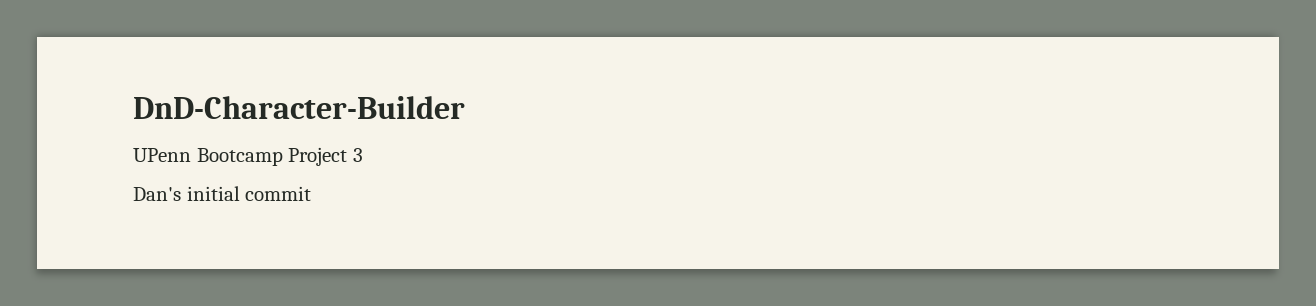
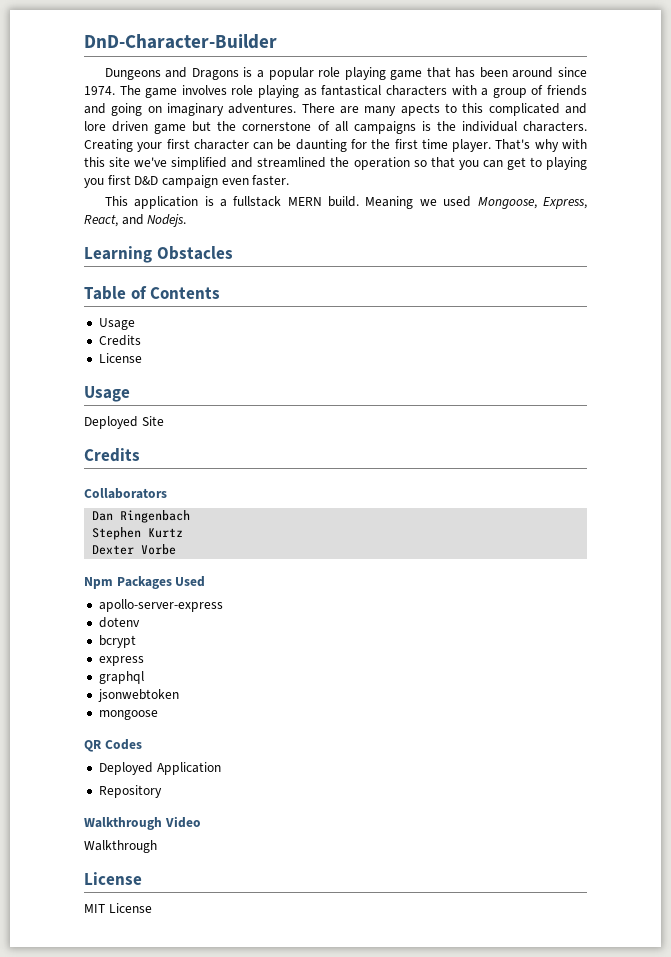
- UPenn Bootcamp Project 3
- Dan's initial commit
+ Dungeons and Dragons is a popular role playing game that has been around since 1974. The game involves role playing as fantastical characters with a group of friends and going on imaginary adventures. There are many apects to this complicated and lore driven game but the cornerstone of all campaigns is the individual characters. Creating your first character can be daunting for the first time player. That's why with this site we've simplified and streamlined the operation so that you can get to playing you first D&D campaign even faster.
+ This application is a fullstack MERN build. Meaning we used Mongoose, Express, React, and Nodejs.
+ Learning Obstacles
+ Table of Contents
+ Usage
+ Credits
+ License
+ Usage
+ Deployed Site
+ Credits
+ Collaborators
+ Dan Ringenbach
+ Stephen Kurtz
+ Dexter Vorbe
+ Npm Packages Used
+ apollo-server-express
+ dotenv
+ bcrypt
+ express
+ graphql
+ jsonwebtoken
+ mongoose
+ QR Codes
+ Deployed Application
+ Repository
+ Walkthrough Video
+ Walkthrough
+ License
+ MIT License

